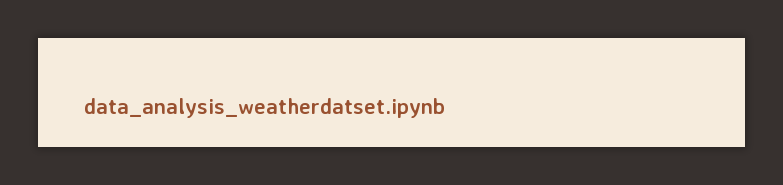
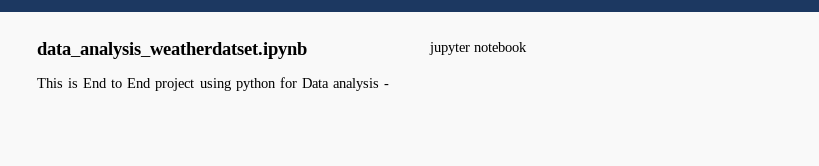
+ This is End to End project using python for Data analysis - jupyter notebook

